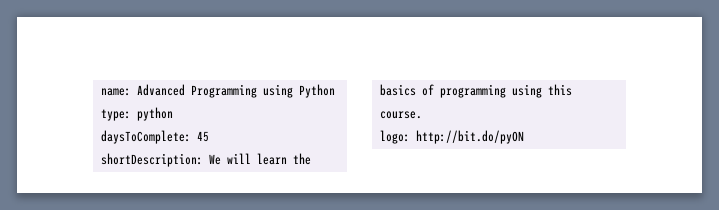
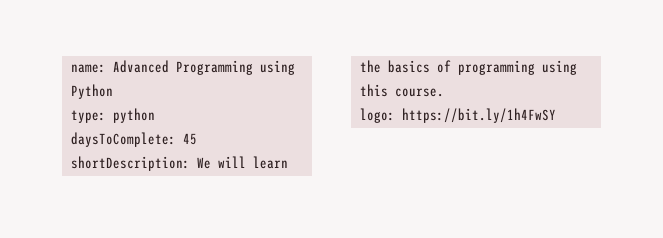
- logo: http://bit.do/pyON
+ logo: https://bit.ly/1h4FwSY

